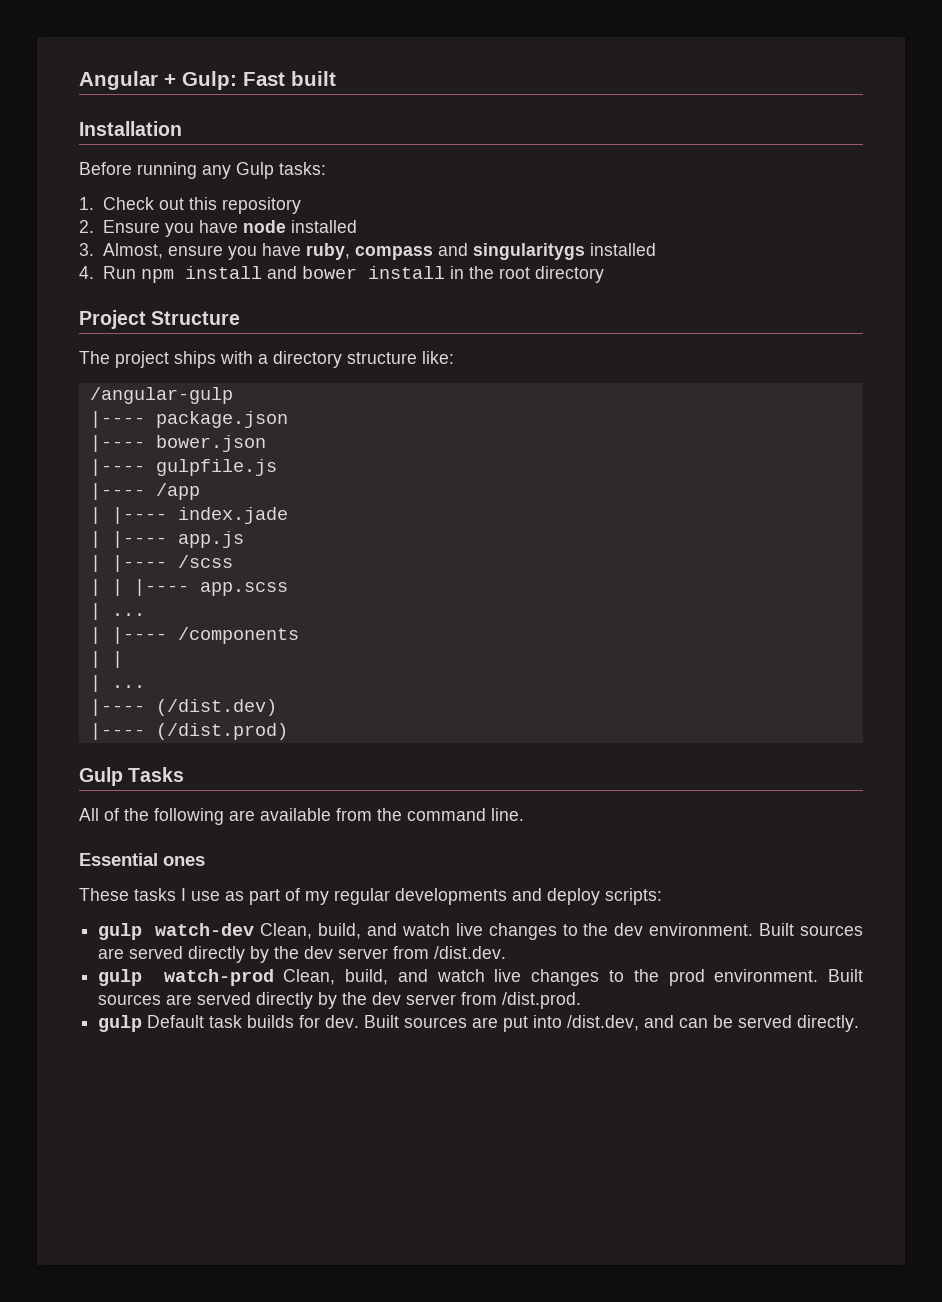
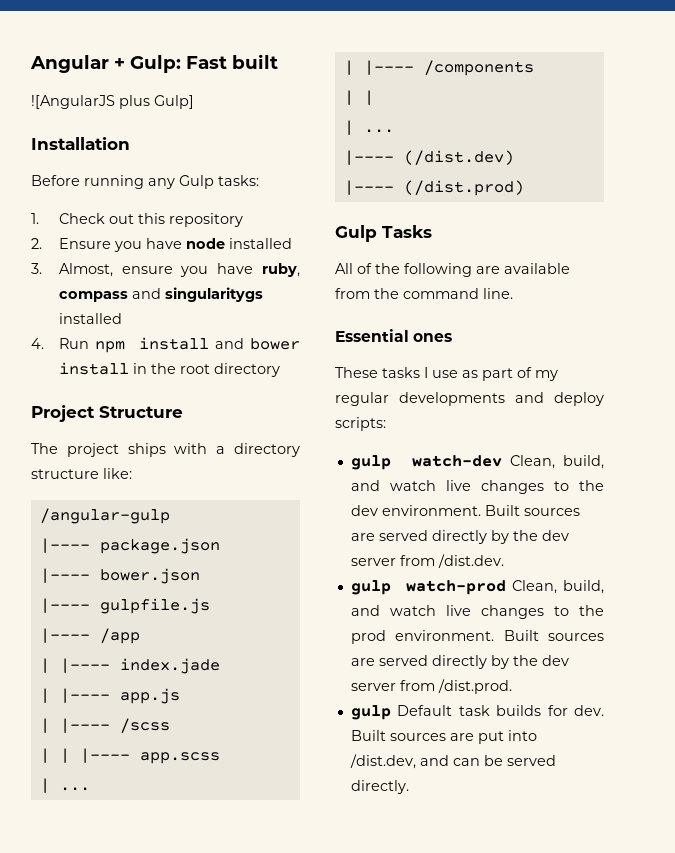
+ ![AngularJS plus Gulp]

